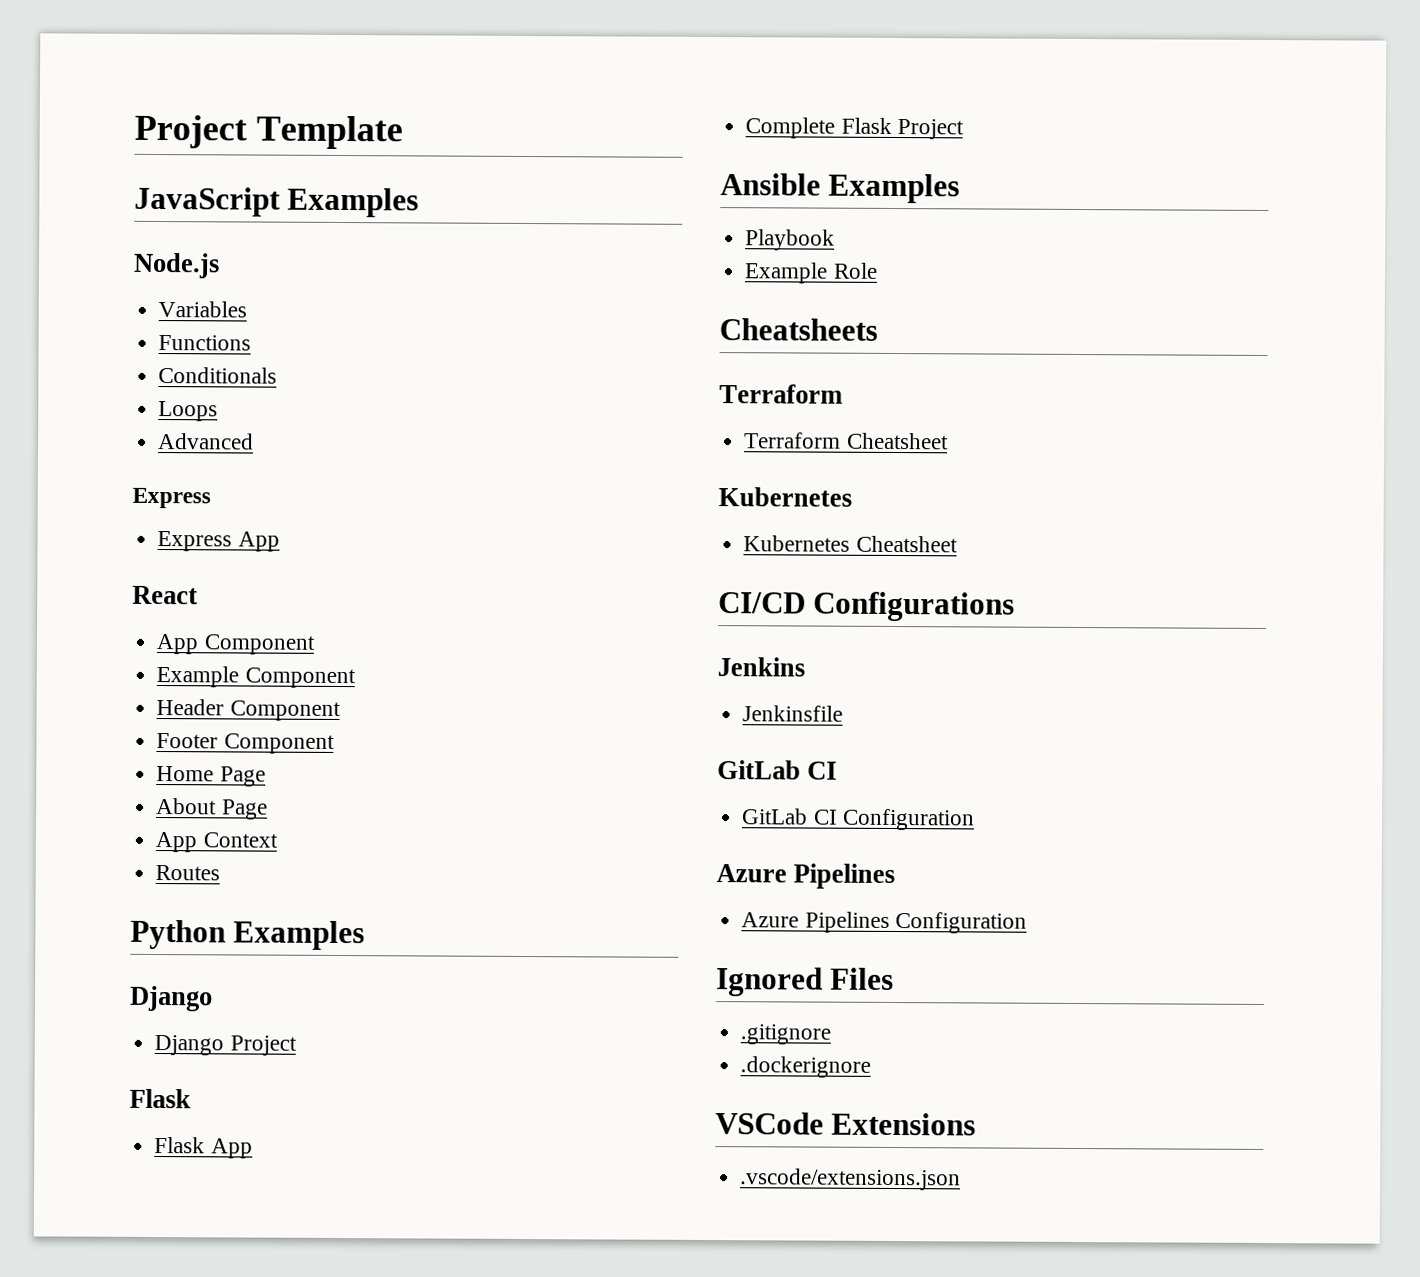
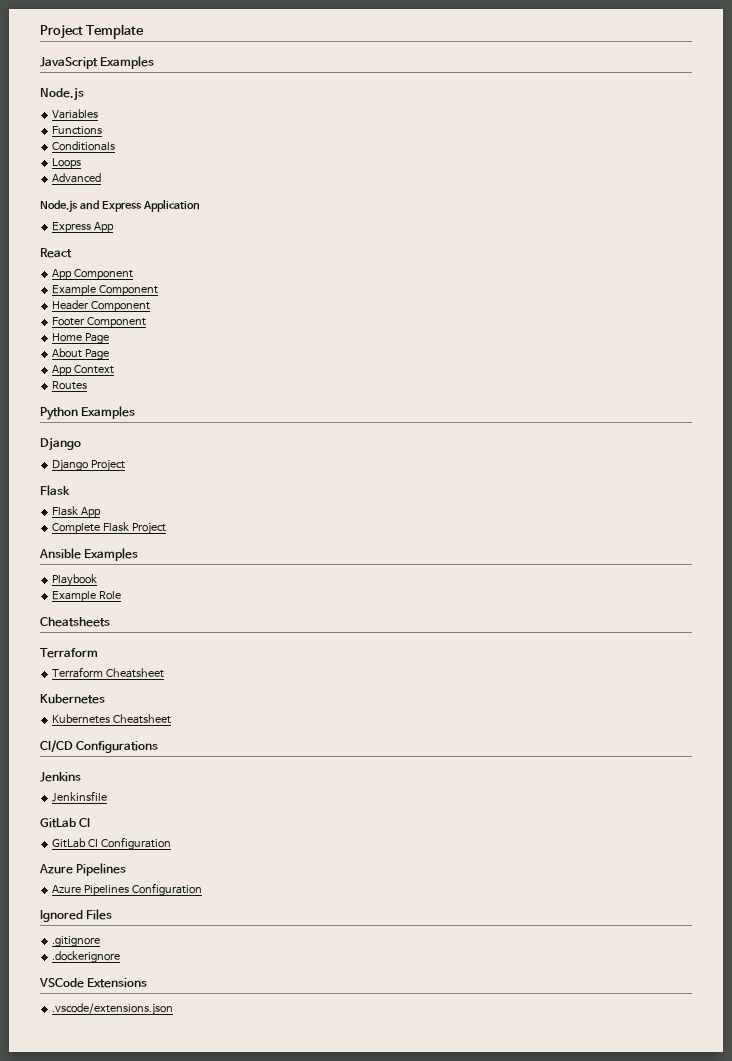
  Advanced
- Express
+ Node.js and Express Application

